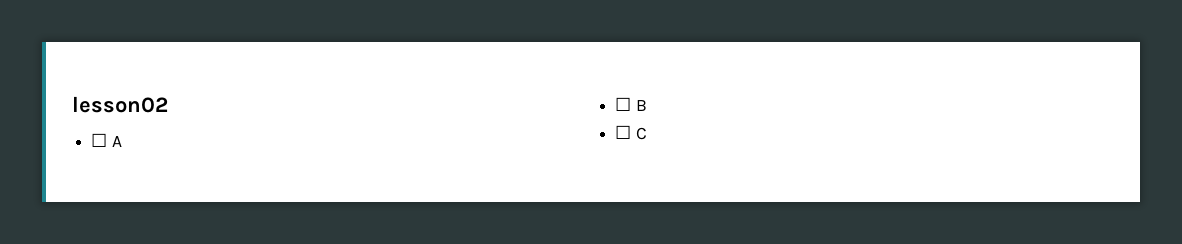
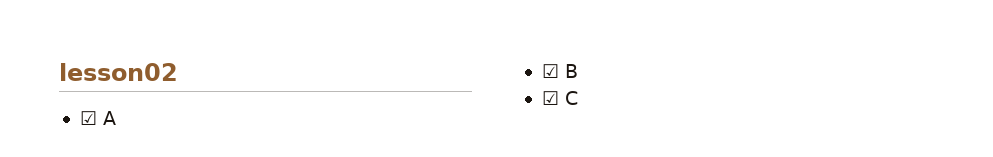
- ☐ A
+ ☑ A
- ☐ B
+ ☑ B
- ☐ C
+ ☑ C

